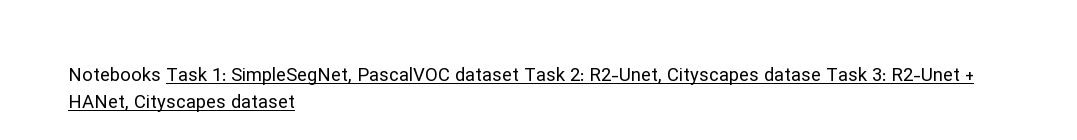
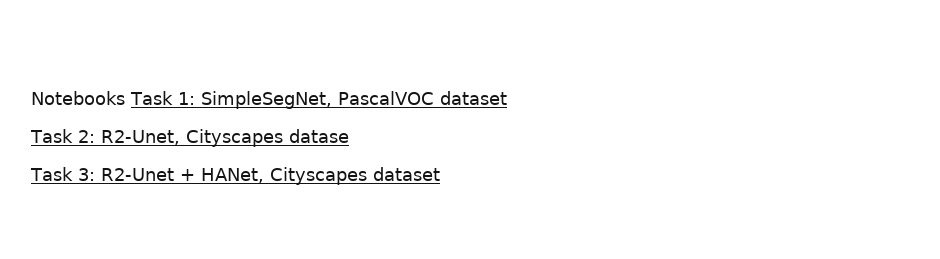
- Notebooks Task 1: SimpleSegNet, PascalVOC dataset Task 2: R2-Unet, Cityscapes datase Task 3: R2-Unet + HANet, Cityscapes dataset
+ Notebooks Task 1: SimpleSegNet, PascalVOC dataset
+ Task 2: R2-Unet, Cityscapes datase
+ Task 3: R2-Unet + HANet, Cityscapes dataset

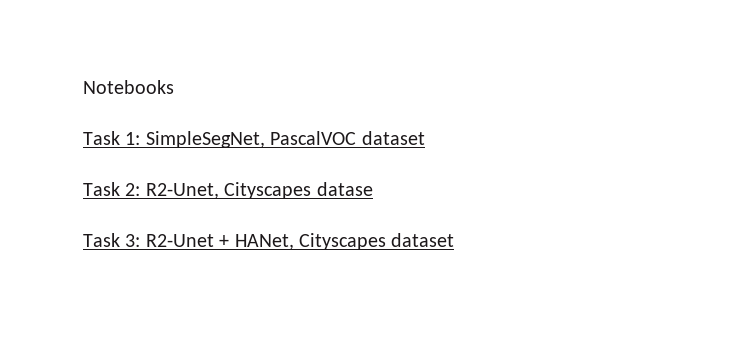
- Notebooks Task 1: SimpleSegNet, PascalVOC dataset
+ Notebooks
+ Task 1: SimpleSegNet, PascalVOC dataset

